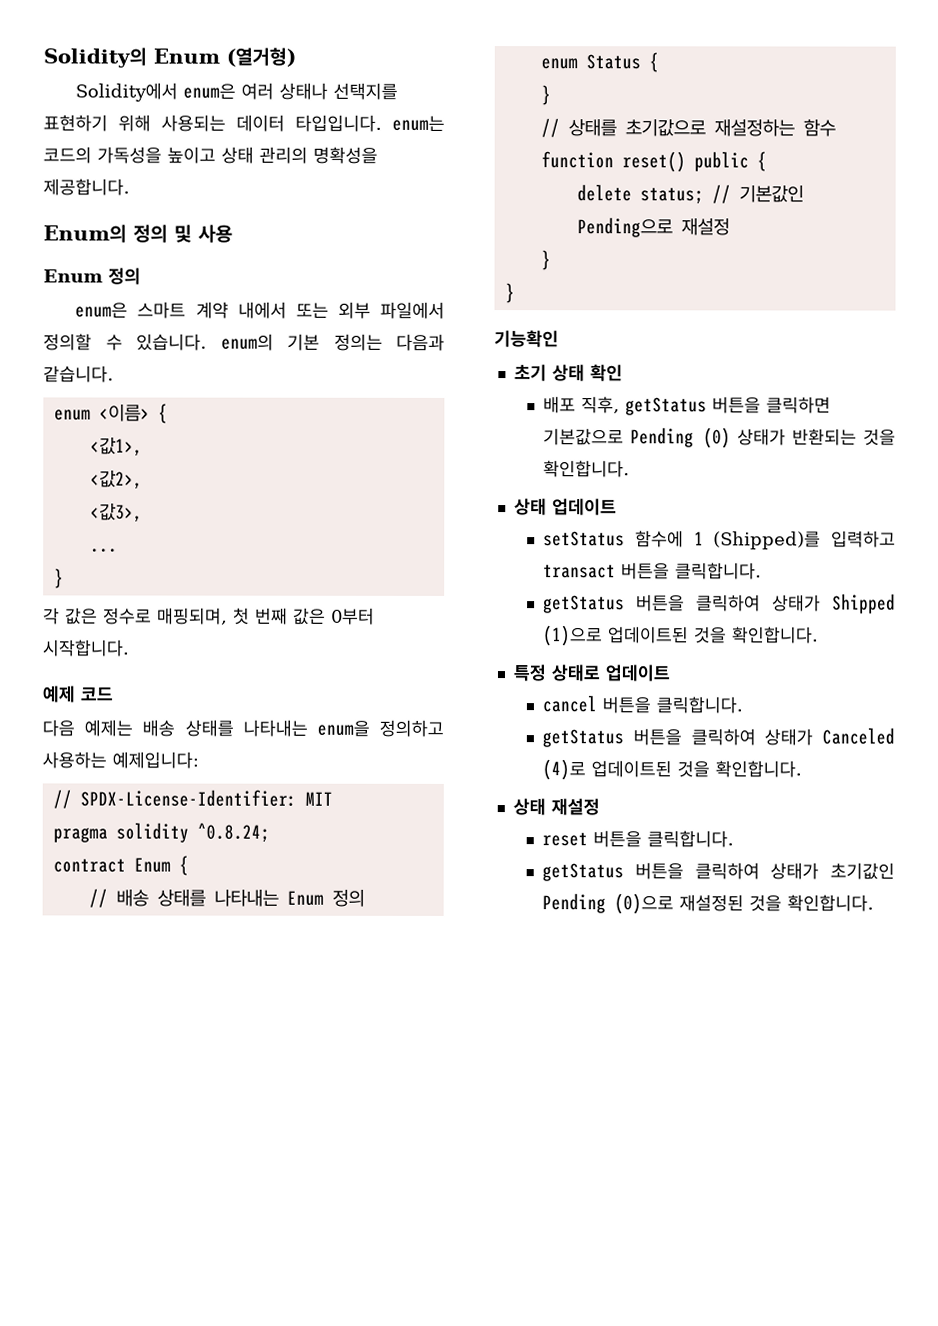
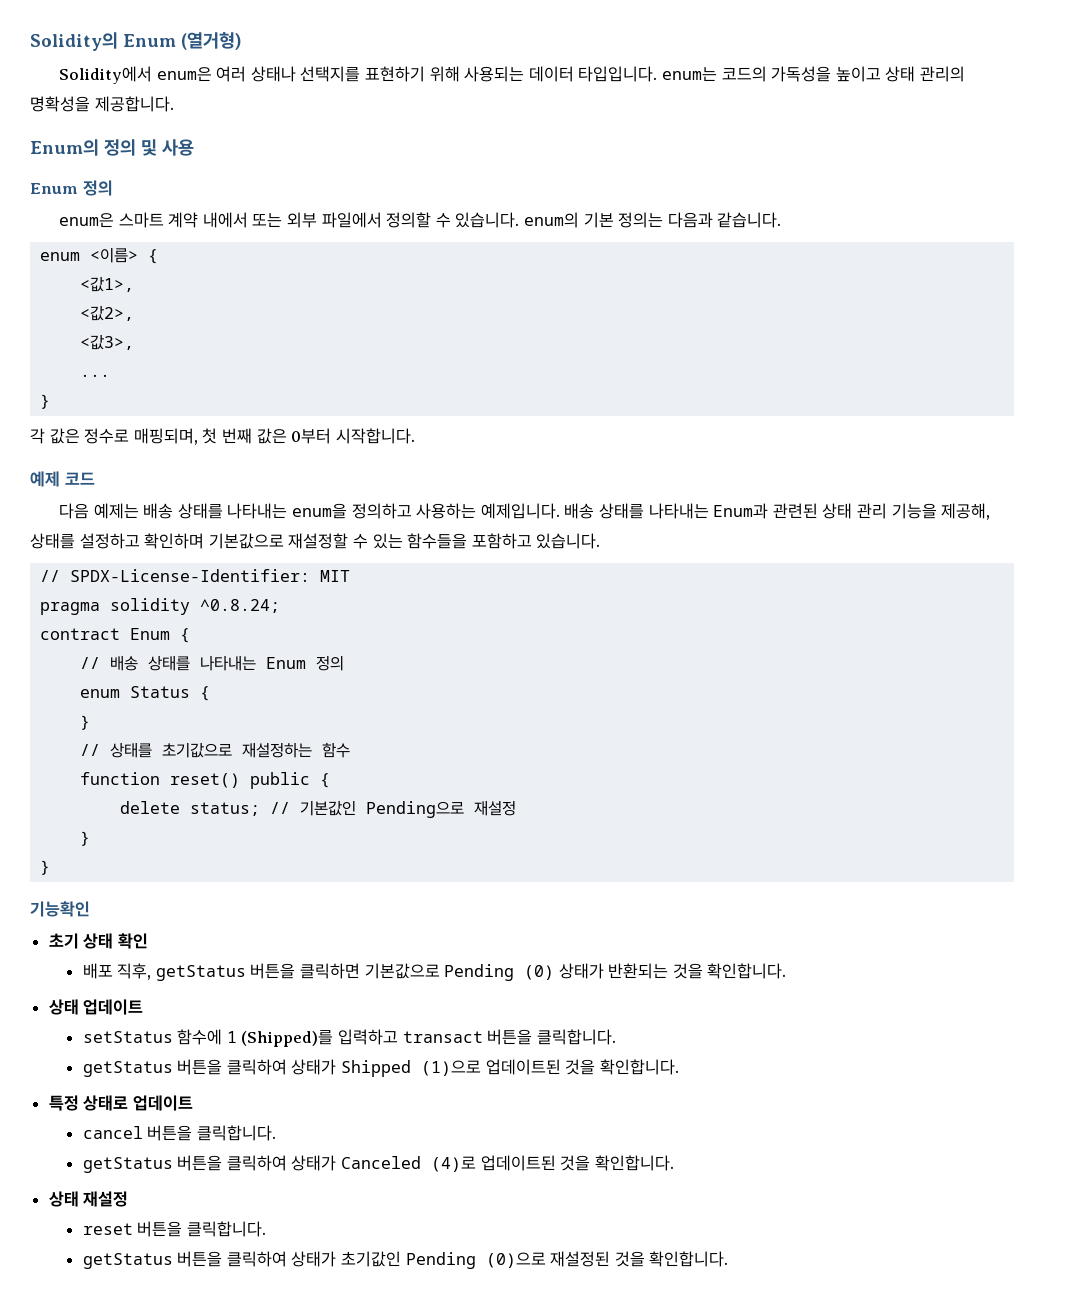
- 다음 예제는 배송 상태를 나타내는 enum을 정의하고 사용하는 예제입니다:
+ 다음 예제는 배송 상태를 나타내는 enum을 정의하고 사용하는 예제입니다. 배송 상태를 나타내는 Enum과 관련된 상태 관리 기능을 제공해, 상태를 설정하고 확인하며 기본값으로 재설정할 수 있는 함수들을 포함하고 있습니다.

